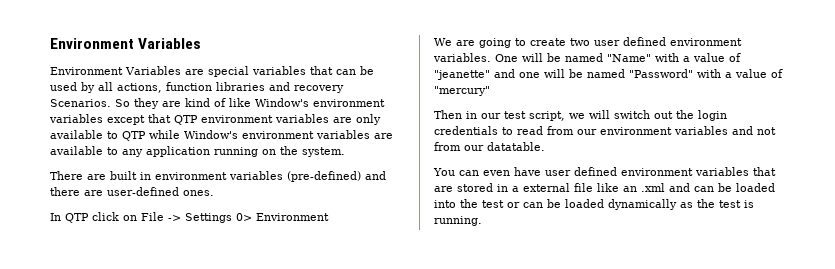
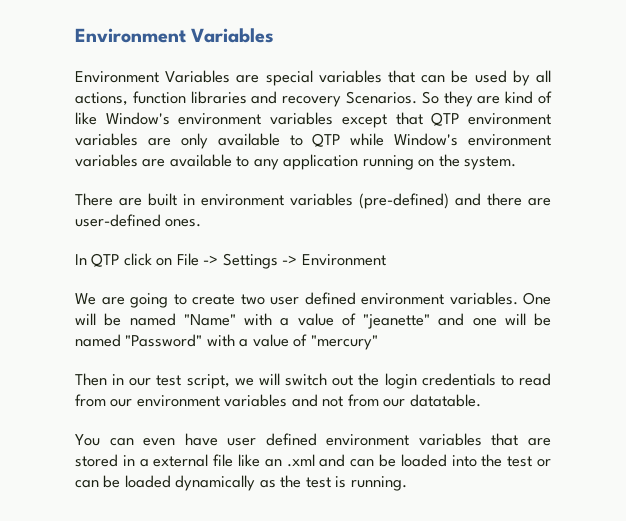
- In QTP click on File -> Settings 0> Environment
+ In QTP click on File -> Settings -> Environment

